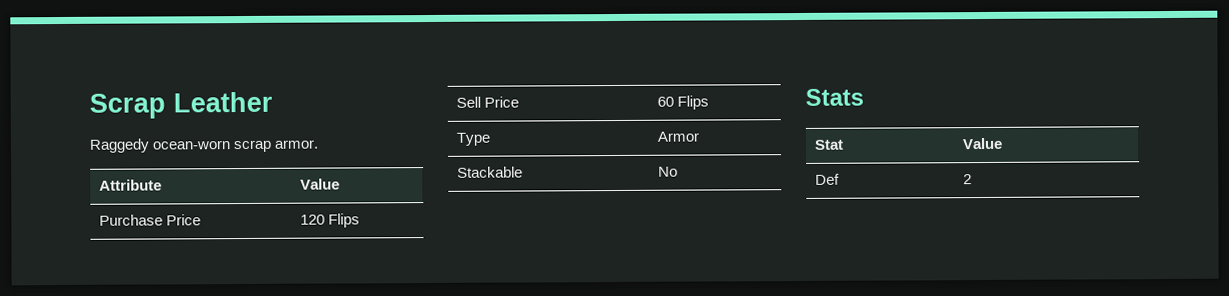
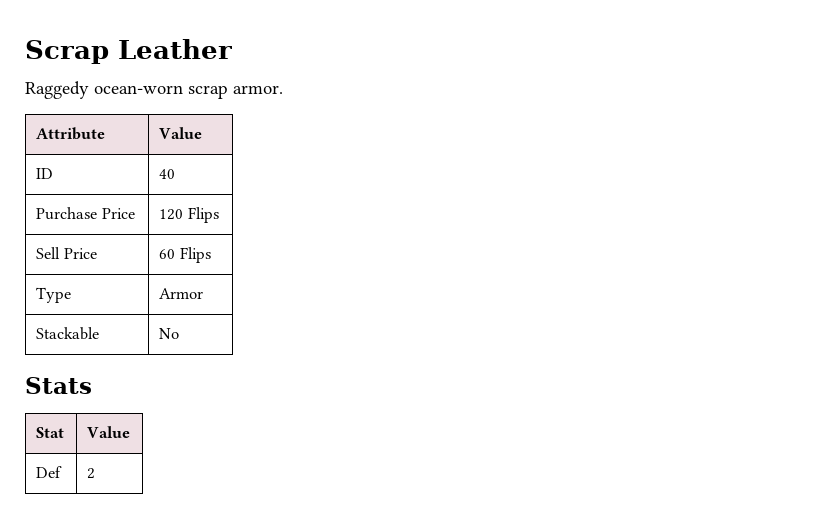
+ ID | 40

